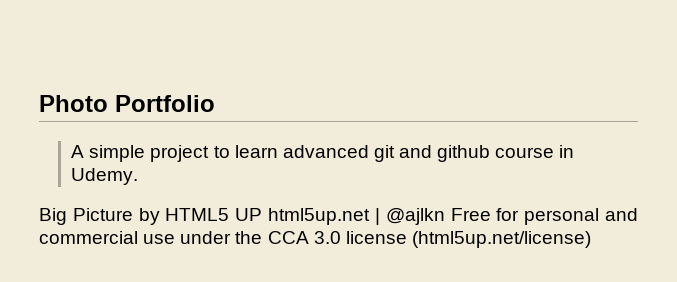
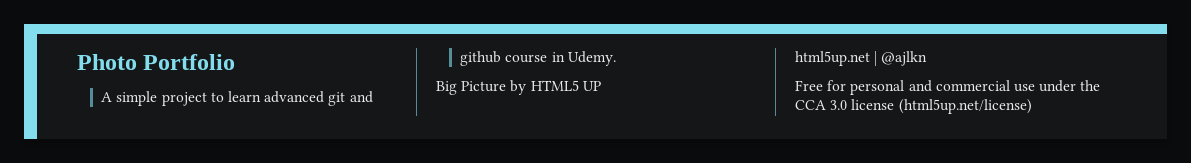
- Big Picture by HTML5 UP html5up.net | @ajlkn Free for personal and commercial use under the CCA 3.0 license (html5up.net/license)
+ Big Picture by HTML5 UP
+ html5up.net | @ajlkn
+ Free for personal and commercial use under the CCA 3.0 license (html5up.net/license)

